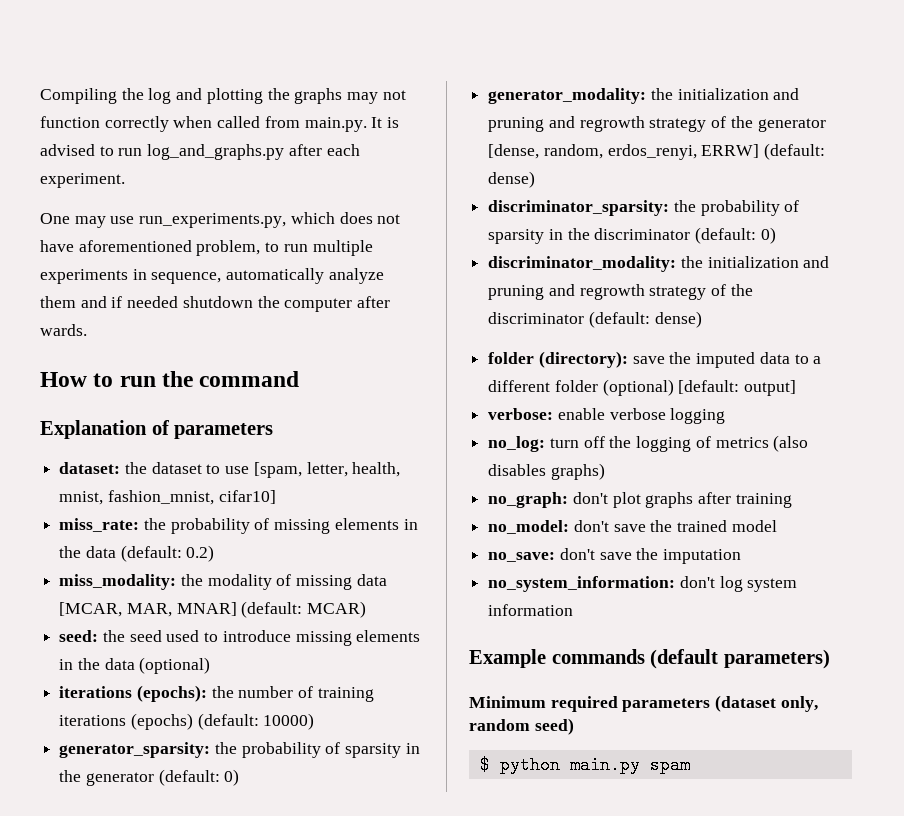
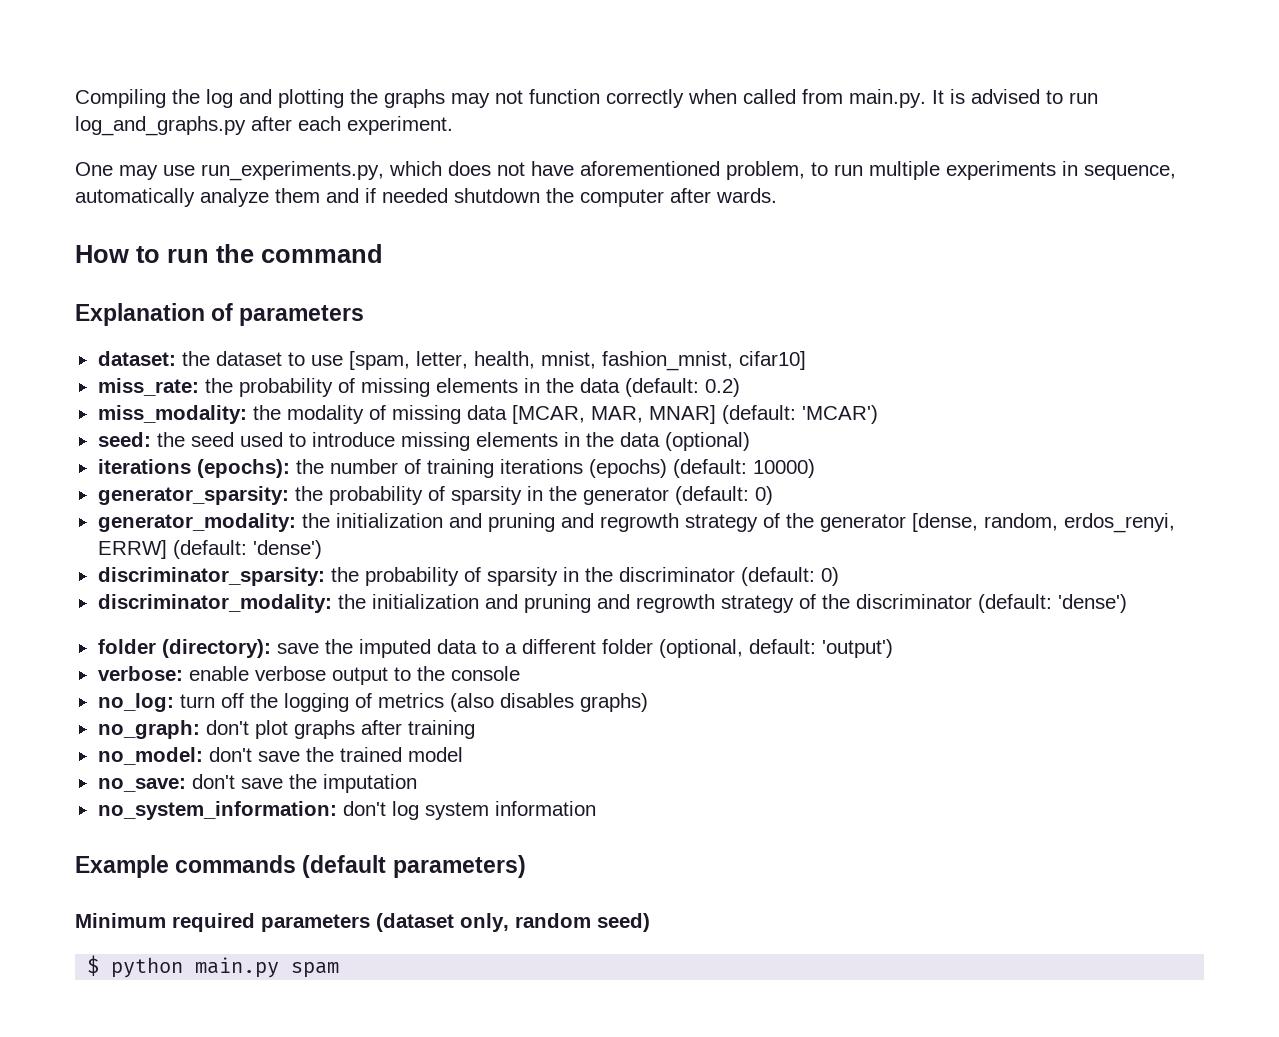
- miss_modality: the modality of missing data [MCAR, MAR, MNAR] (default: MCAR)
+ miss_modality: the modality of missing data [MCAR, MAR, MNAR] (default: 'MCAR')
- generator_modality: the initialization and pruning and regrowth strategy of the generator [dense, random, erdos_renyi, ERRW] (default: dense)
+ generator_modality: the initialization and pruning and regrowth strategy of the generator [dense, random, erdos_renyi, ERRW] (default: 'dense')
- discriminator_modality: the initialization and pruning and regrowth strategy of the discriminator (default: dense)
+ discriminator_modality: the initialization and pruning and regrowth strategy of the discriminator (default: 'dense')
- folder (directory): save the imputed data to a different folder (optional) [default: output]
+ folder (directory): save the imputed data to a different folder (optional, default: 'output')
- verbose: enable verbose logging
+ verbose: enable verbose output to the console

